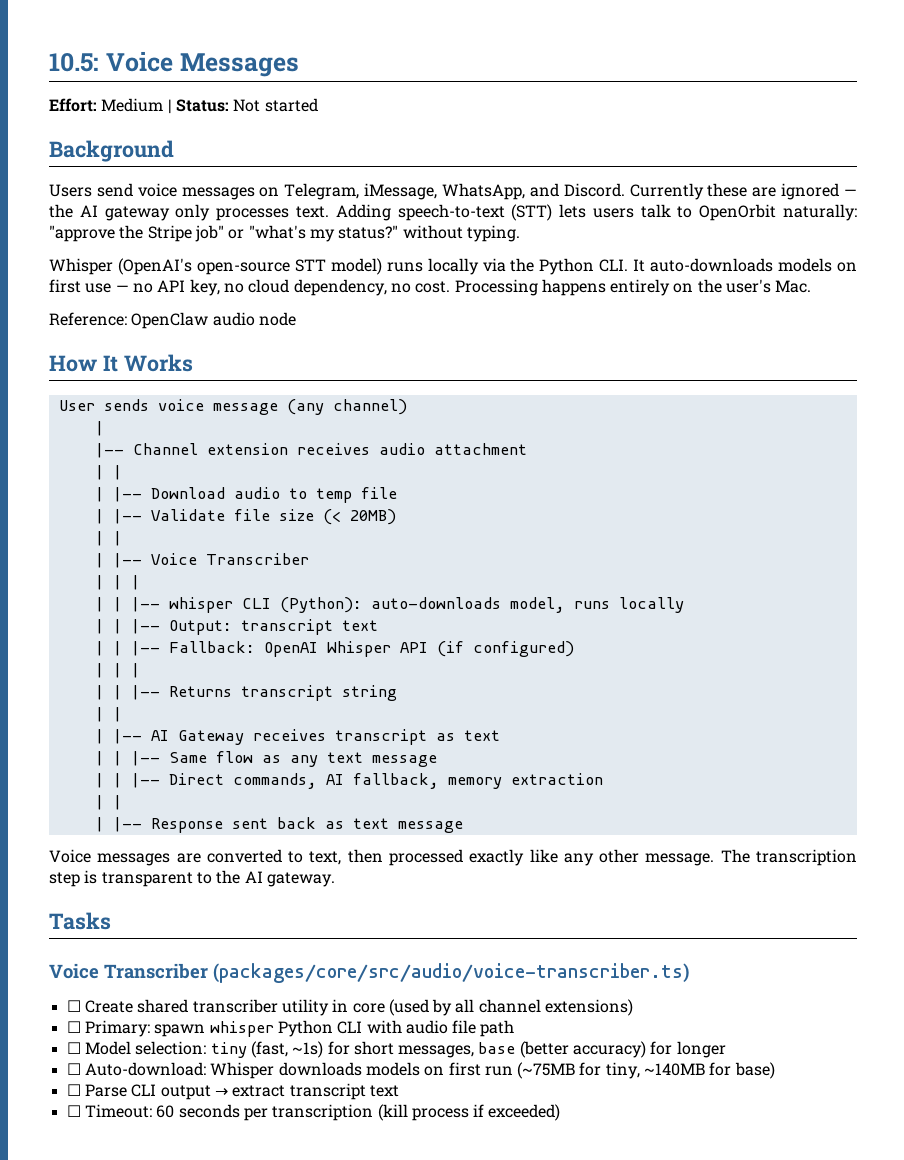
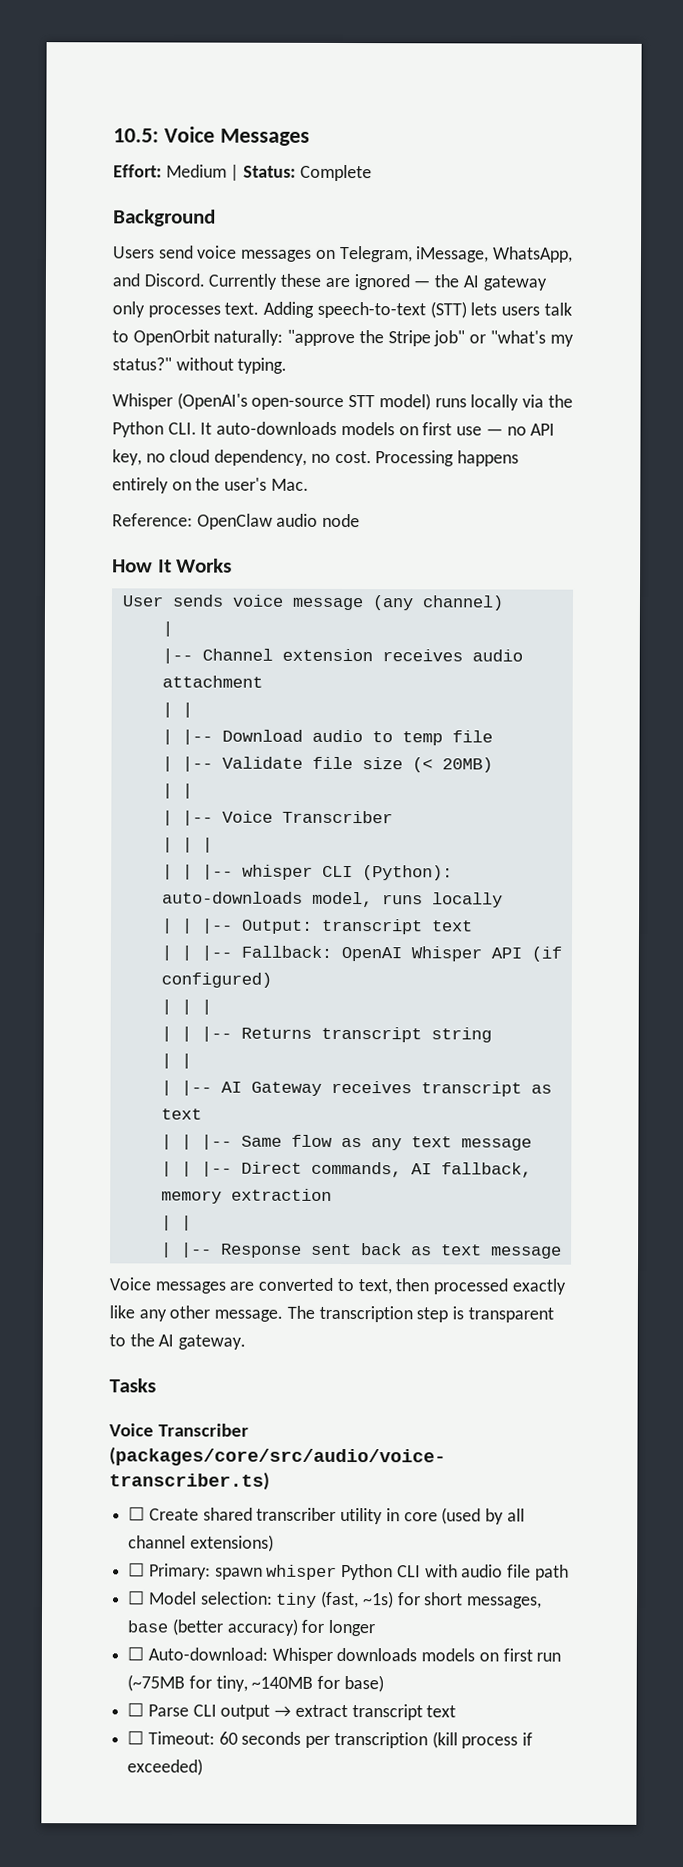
- Effort: Medium | Status: Not started
+ Effort: Medium | Status: Complete

